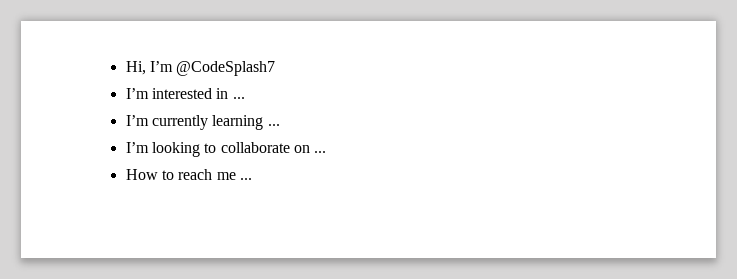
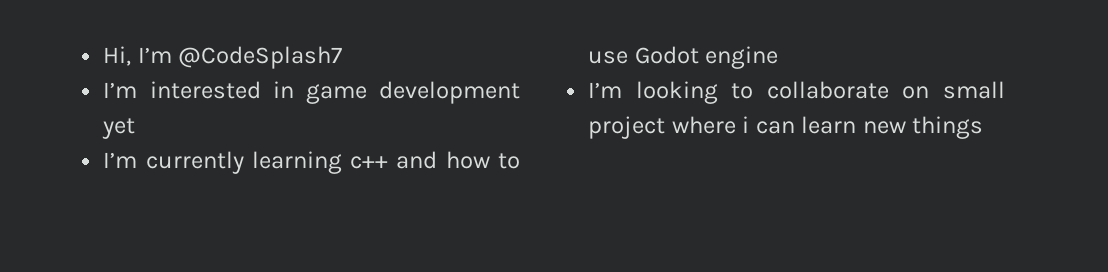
- I’m interested in ...
+ I’m interested in game development yet
- I’m currently learning ...
+ I’m currently learning c++ and how to use Godot engine
- I’m looking to collaborate on ...
- How to reach me ...
+ I’m looking to collaborate on small project where i can learn new things

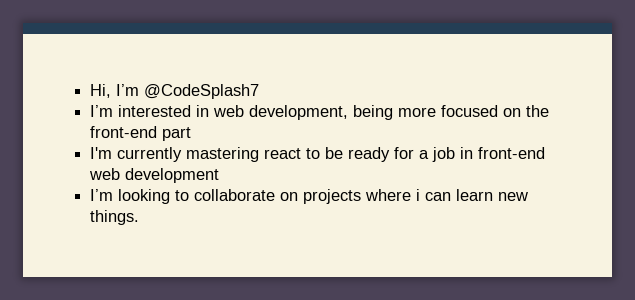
- I’m interested in game development yet
- I’m currently learning c++ and how to use Godot engine
+ I’m interested in web development, being more focused on the front-end part
+ I'm currently mastering react to be ready for a job in front-end web development
- I’m looking to collaborate on small project where i can learn new things
+ I’m looking to collaborate on projects where i can learn new things.

